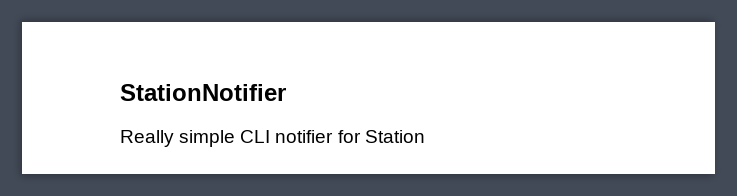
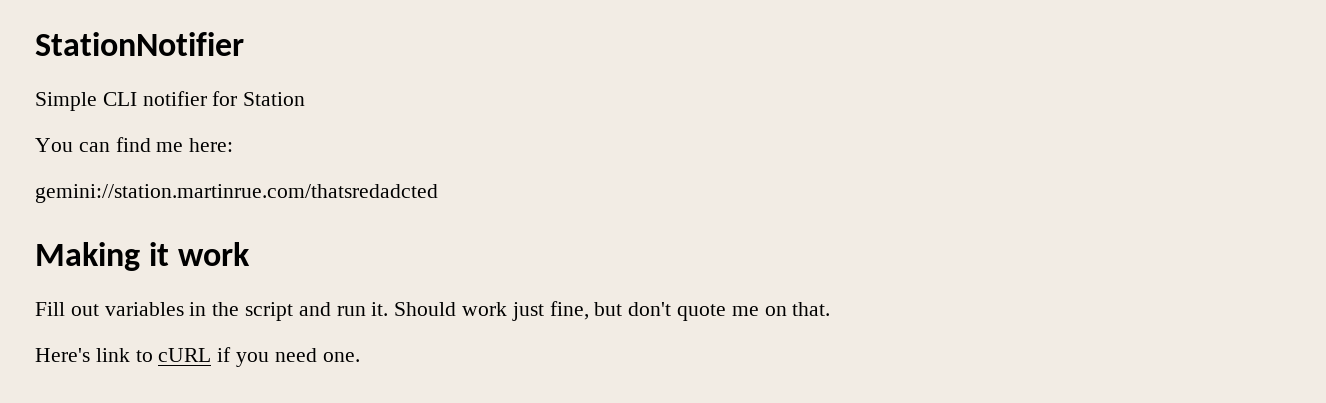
- Really simple CLI notifier for Station
+ Simple CLI notifier for Station
+ You can find me here:
+ gemini://station.martinrue.com/thatsredadcted
+ Making it work
+ Fill out variables in the script and run it. Should work just fine, but don't quote me on that.
+ Here's link to cURL if you need one.

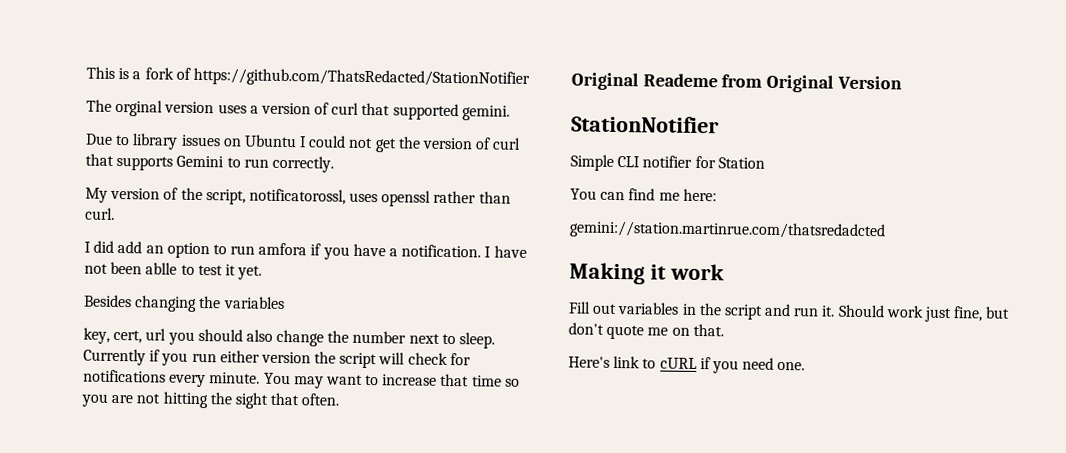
+ This is a fork of https://github.com/ThatsRedacted/StationNotifier
+ The orginal version uses a version of curl that supported gemini.
+ Due to library issues on Ubuntu I could not get the version of curl that supports Gemini to run correctly.
+ My version of the script, notificatorossl, uses openssl rather than curl.
+ I did add an option to run amfora if you have a notification. I have not been ablle to test it yet.
+ Besides changing the variables
+ key, cert, url you should also change the number next to sleep. Currently if you run either version the script will check for notifications every minute. You may want to increase that time so you are not hitting the sight that often.
+ Original Reademe from Original Version

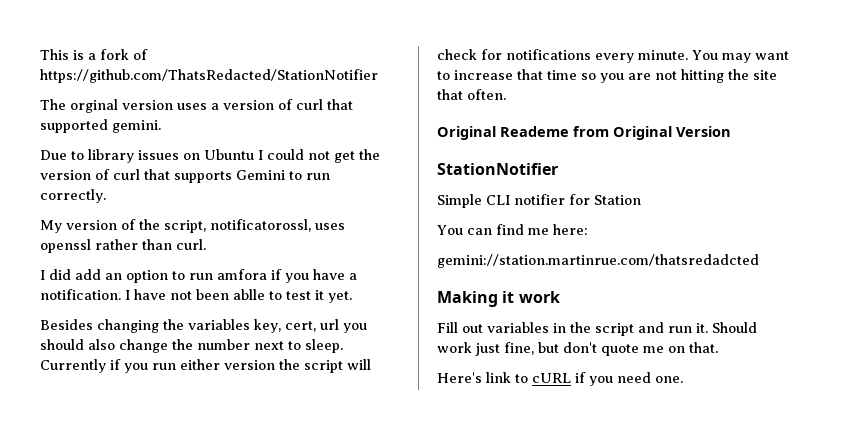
- Besides changing the variables
- key, cert, url you should also change the number next to sleep.
+ Besides changing the variables key, cert, url you should also change the number next to sleep.
- You may want to increase that time so you are not hitting the sight that often.
+ You may want to increase that time so you are not hitting the site that often.

